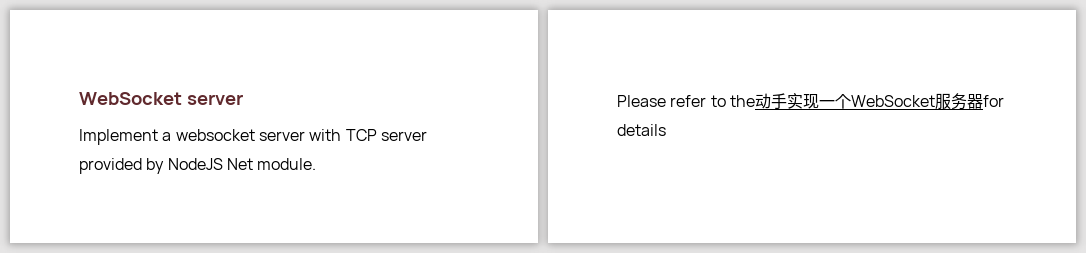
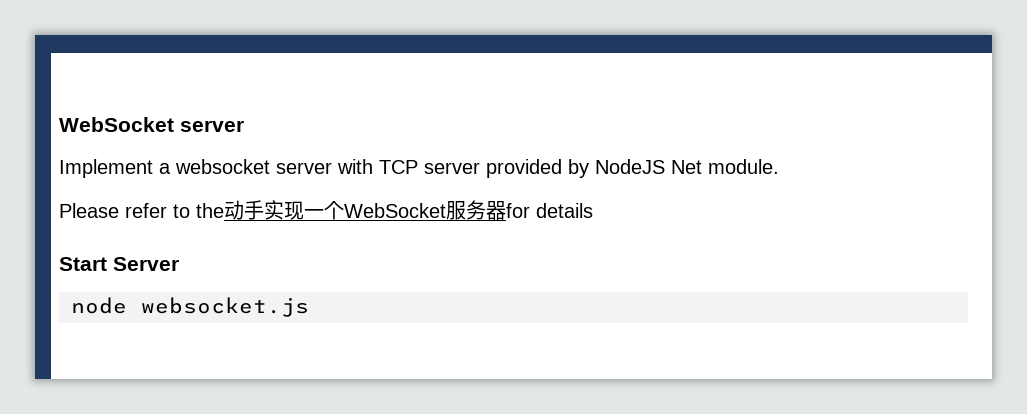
+ Start Server
+ node websocket.js

